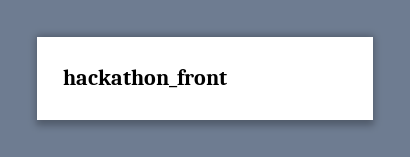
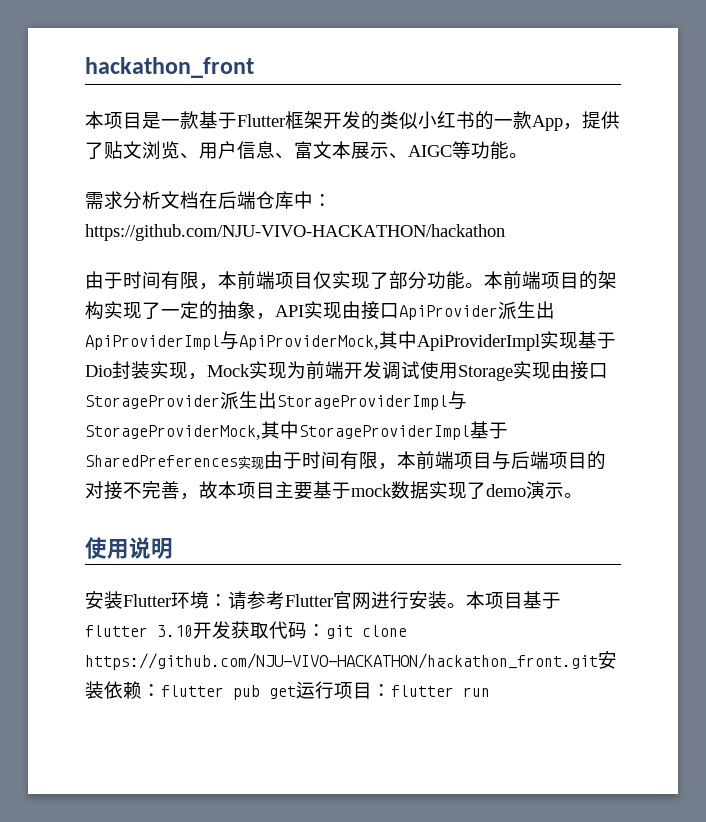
+ 本项目是一款基于Flutter框架开发的类似小红书的一款App，提供了贴文浏览、用户信息、富文本展示、AIGC等功能。
+ 需求分析文档在后端仓库中：https://github.com/NJU-VIVO-HACKATHON/hackathon
+ 由于时间有限，本前端项目仅实现了部分功能。本前端项目的架构实现了一定的抽象，API实现由接口ApiProvider派生出ApiProviderImpl与ApiProviderMock,其中ApiProviderImpl实现基于Dio封装实现，Mock实现为前端开发调试使用Storage实现由接口StorageProvider派生出StorageProviderImpl与StorageProviderMock,其中StorageProviderImpl基于SharedPreferences实现由于时间有限，本前端项目与后端项目的对接不完善，故本项目主要基于mock数据实现了demo演示。
+ 使用说明
+ 安装Flutter环境：请参考Flutter官网进行安装。本项目基于flutter 3.10开发获取代码：git clone https://github.com/NJU-VIVO-HACKATHON/hackathon_front.git安装依赖：flutter pub get运行项目：flutter run

